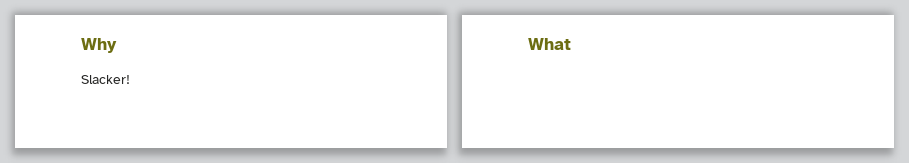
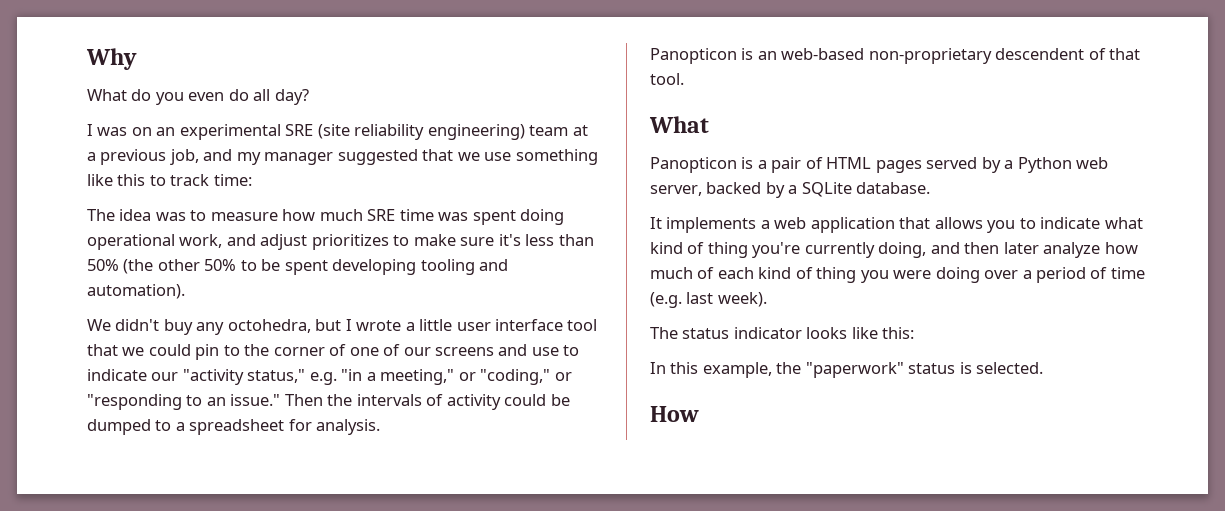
- Slacker!
+ What do you even do all day?
+ I was on an experimental SRE (site reliability engineering) team at a previous job, and my manager suggested that we use something like this to track time:
+ The idea was to measure how much SRE time was spent doing operational work, and adjust prioritizes to make sure it's less than 50% (the other 50% to be spent developing tooling and automation).
+ We didn't buy any octohedra, but I wrote a little user interface tool that we could pin to the corner of one of our screens and use to indicate our "activity status," e.g. "in a meeting," or "coding," or "responding to an issue." Then the intervals of activity could be dumped to a spreadsheet for analysis.
+ Panopticon is an web-based non-proprietary descendent of that tool.
  What
+ Panopticon is a pair of HTML pages served by a Python web server, backed by a SQLite database.
+ It implements a web application that allows you to indicate what kind of thing you're currently doing, and then later analyze how much of each kind of thing you were doing over a period of time (e.g. last week).
+ The status indicator looks like this:
+ In this example, the "paperwork" status is selected.
+ How

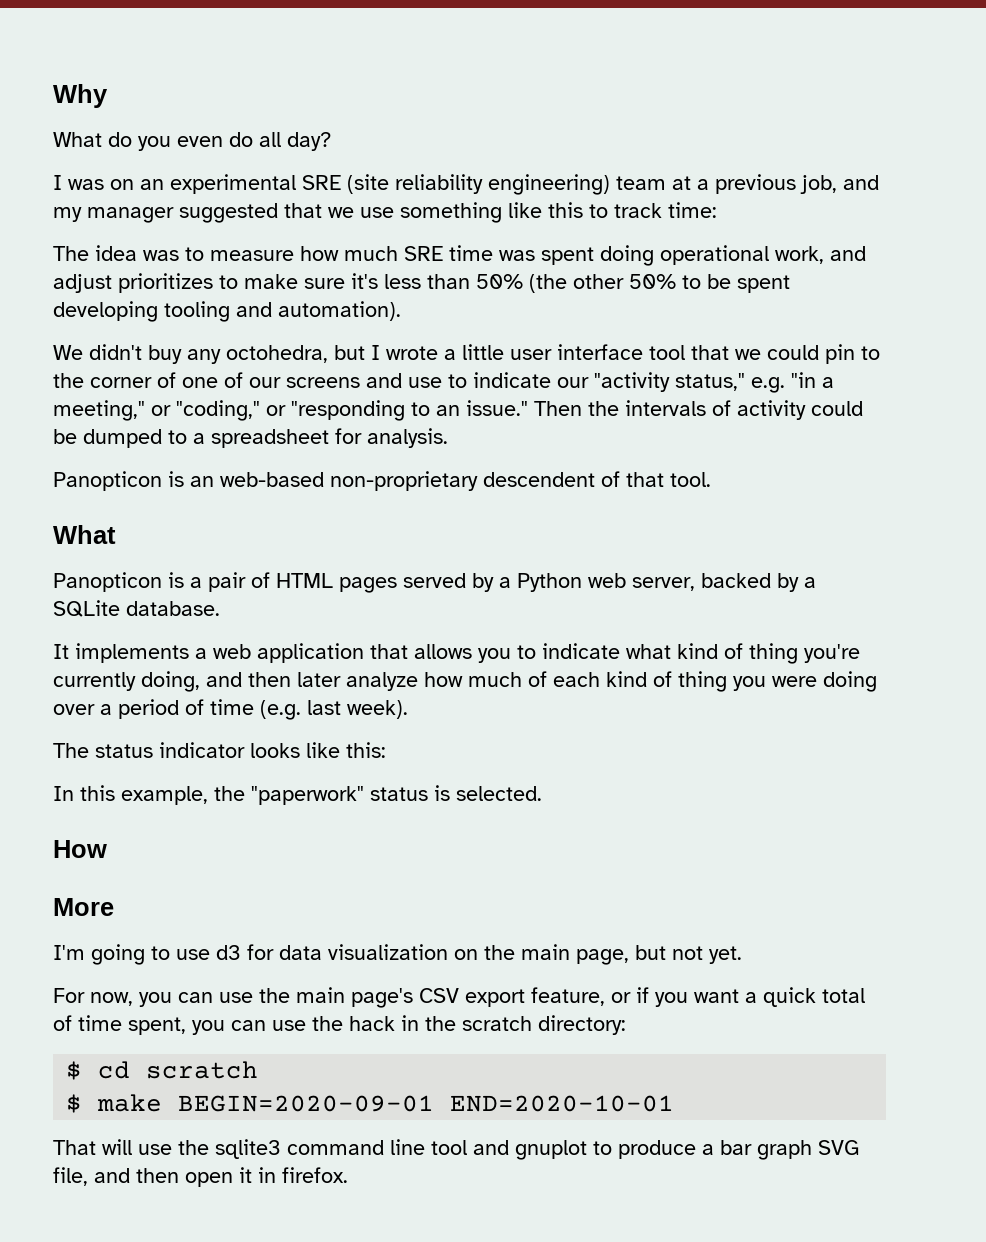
+ More
+ I'm going to use d3 for data visualization on the main page, but not yet.
+ For now, you can use the main page's CSV export feature, or if you want a quick total of time spent, you can use the hack in the scratch directory:
+ $ cd scratch
+ $ make BEGIN=2020-09-01 END=2020-10-01
+ That will use the sqlite3 command line tool and gnuplot to produce a bar graph SVG file, and then open it in firefox.

